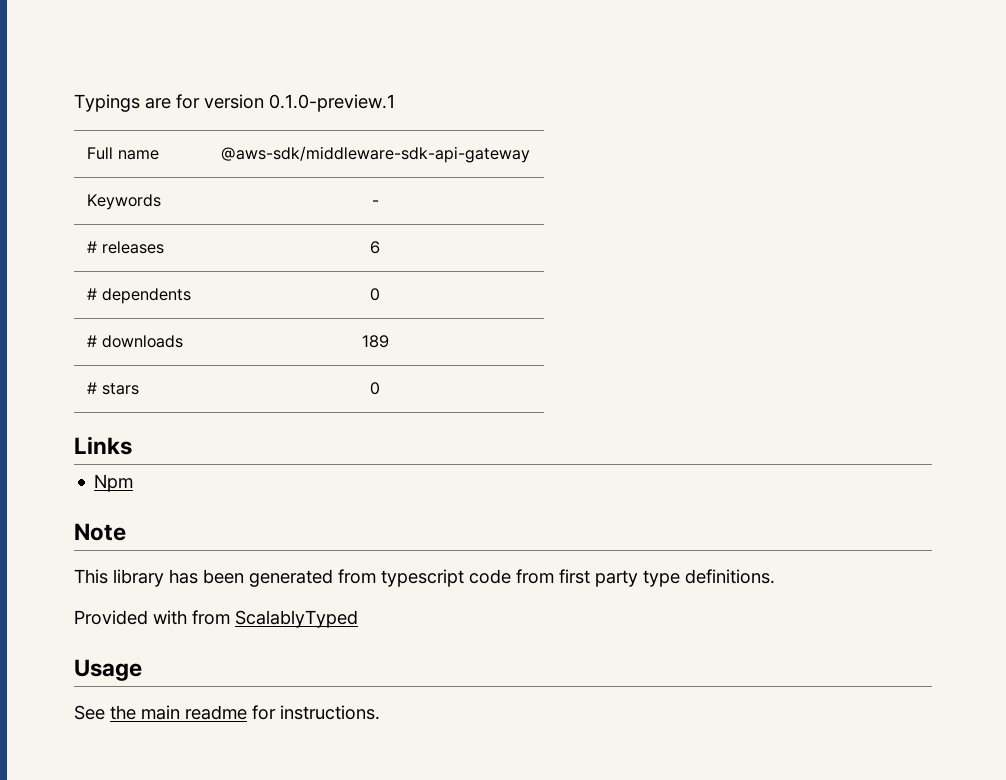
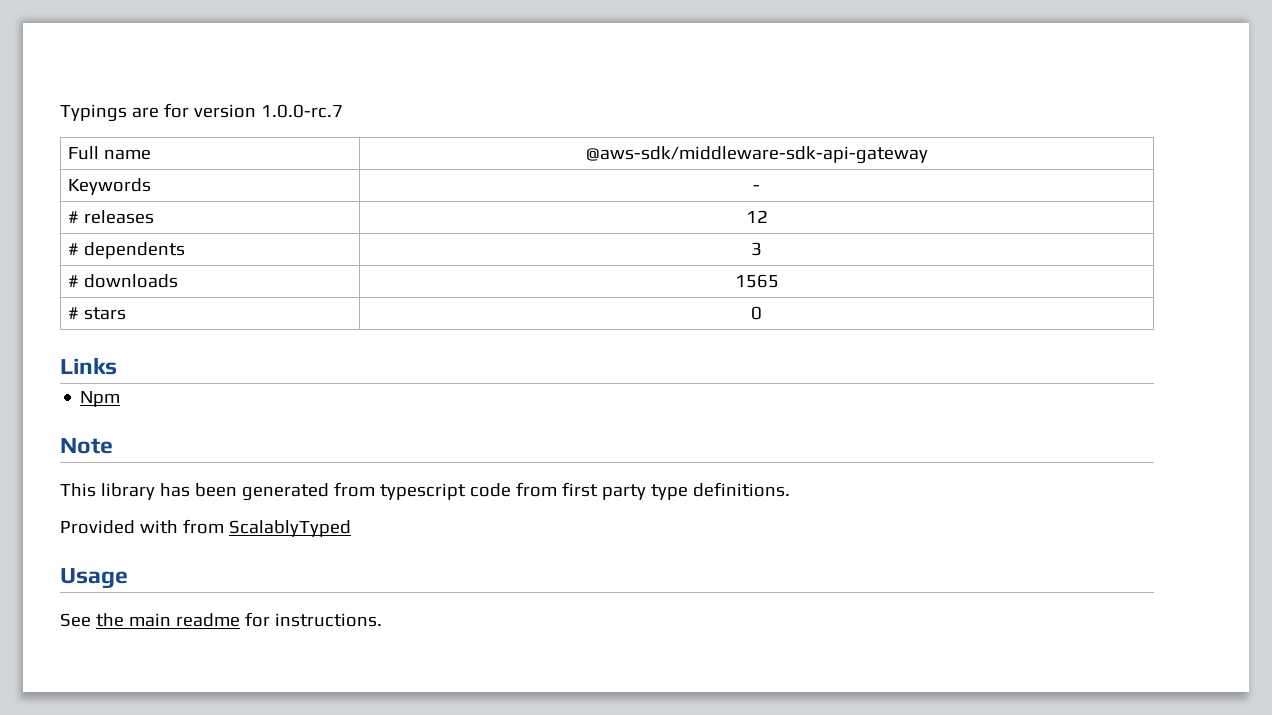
- Typings are for version 0.1.0-preview.1
+ Typings are for version 1.0.0-rc.7
- # releases | 6
+ # releases | 12
- # dependents | 0
+ # dependents | 3
- # downloads | 189
+ # downloads | 1565

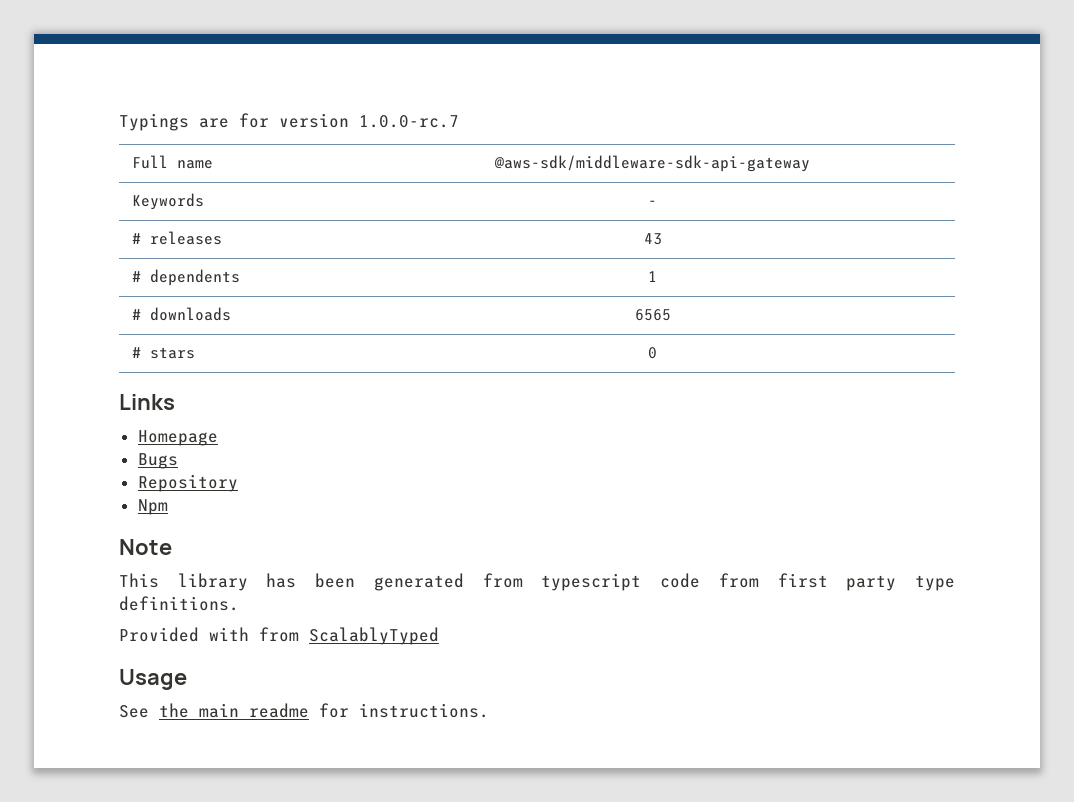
- # releases | 12
+ # releases | 43
- # dependents | 3
+ # dependents | 1
- # downloads | 1565
+ # downloads | 6565
+ Homepage
+ Bugs
+ Repository

